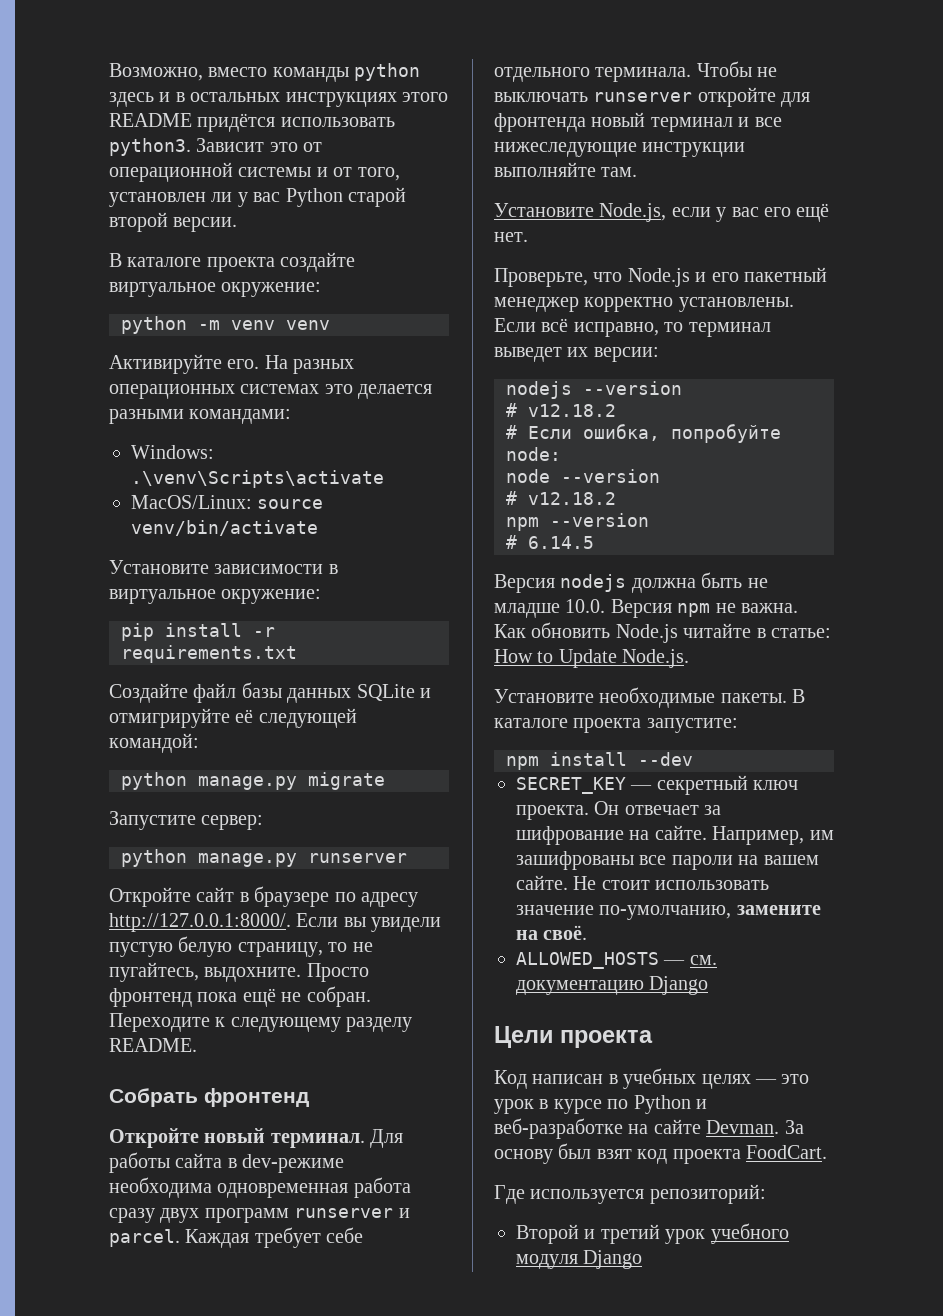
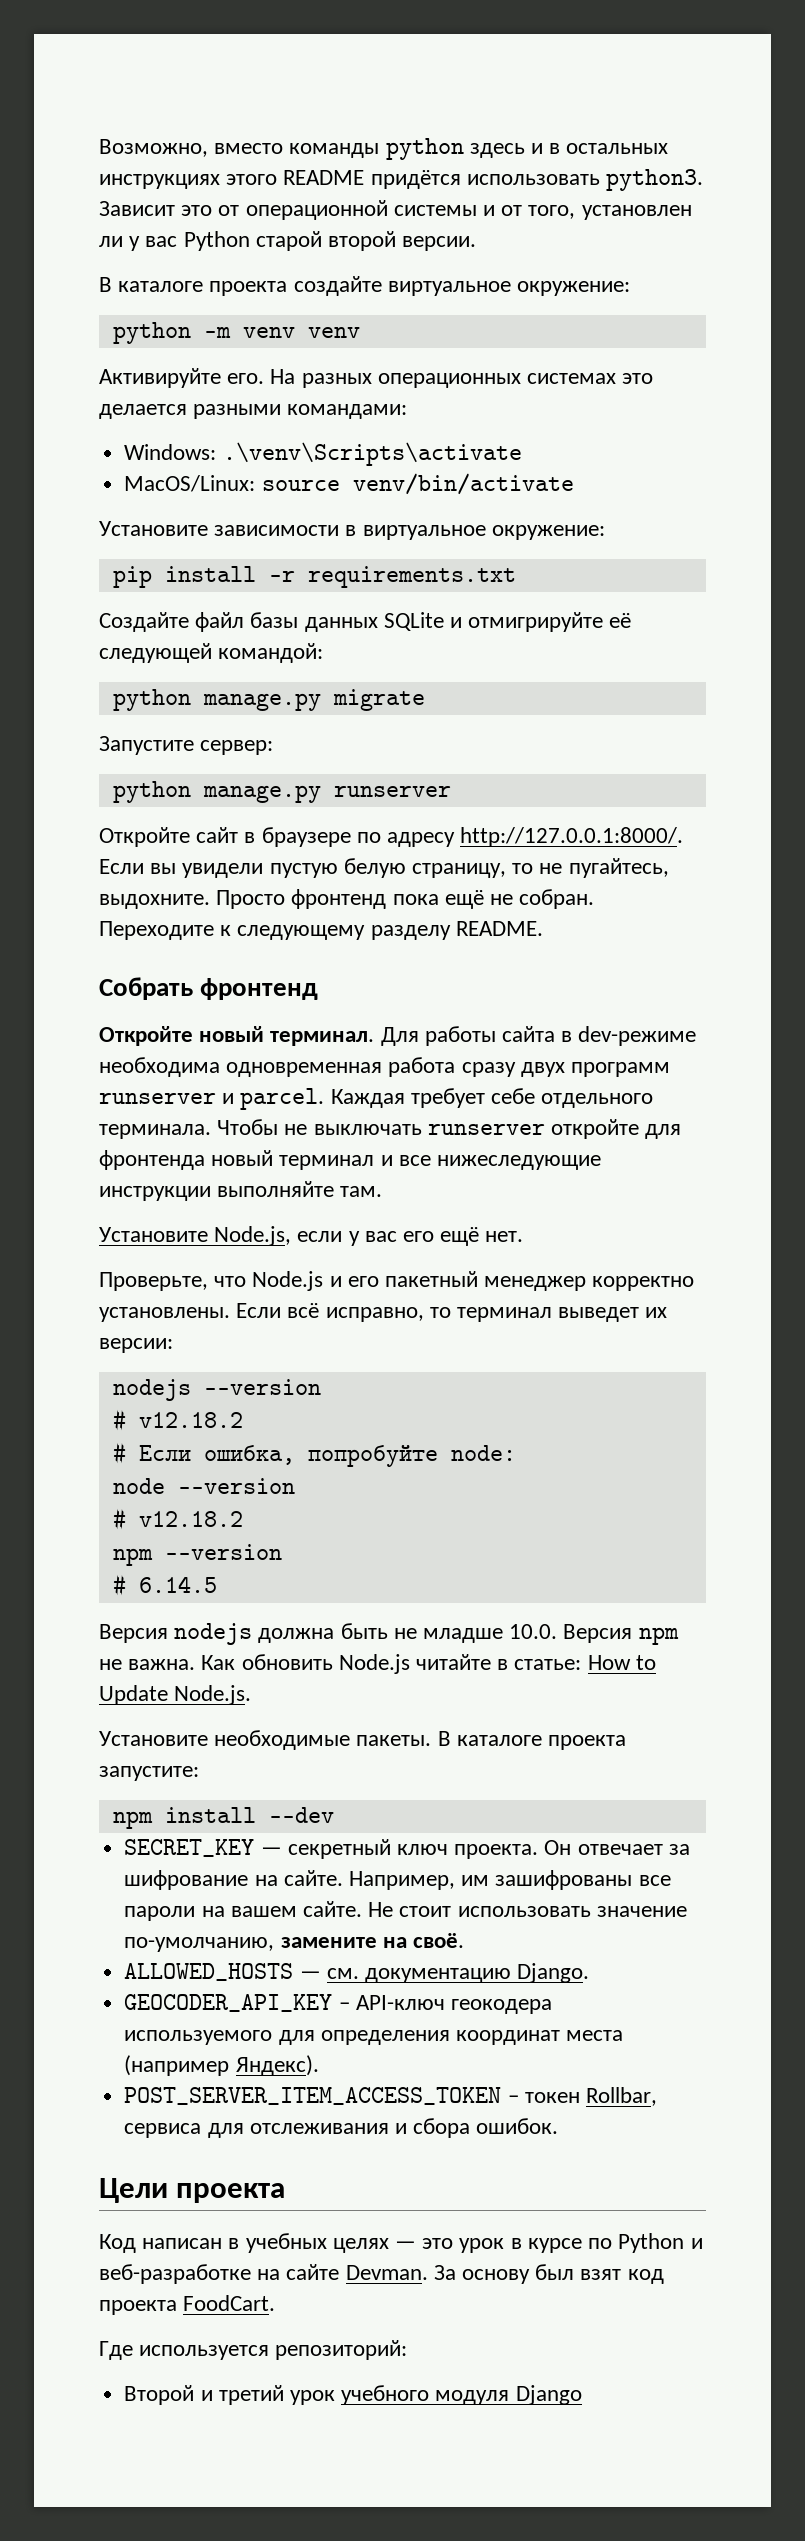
- ALLOWED_HOSTS — см. документацию Django
+ ALLOWED_HOSTS — см. документацию Django.
+ GEOCODER_API_KEY – API-ключ геокодера используемого для определения координат места (например Яндекс).
+ POST_SERVER_ITEM_ACCESS_TOKEN – токен Rollbar, сервиса для отслеживания и сбора ошибок.

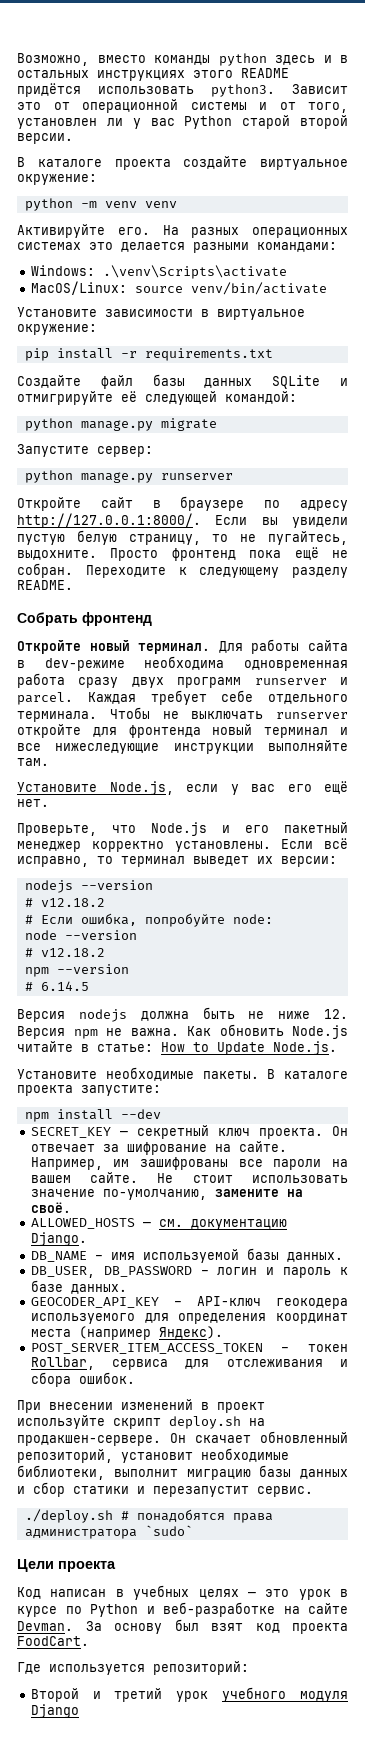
- Версия nodejs должна быть не младше 10.0. Версия npm не важна.
+ Версия nodejs должна быть не ниже 12. Версия npm не важна.
+ DB_NAME – имя используемой базы данных.
+ DB_USER, DB_PASSWORD – логин и пароль к базе данных.
+ При внесении изменений в проект используйте скрипт deploy.sh на продакшен-сервере. Он скачает обновленный репозиторий, установит необходимые библиотеки, выполнит миграцию базы данных и сбор статики и перезапустит сервис.
+ ./deploy.sh # понадобятся права администратора `sudo`

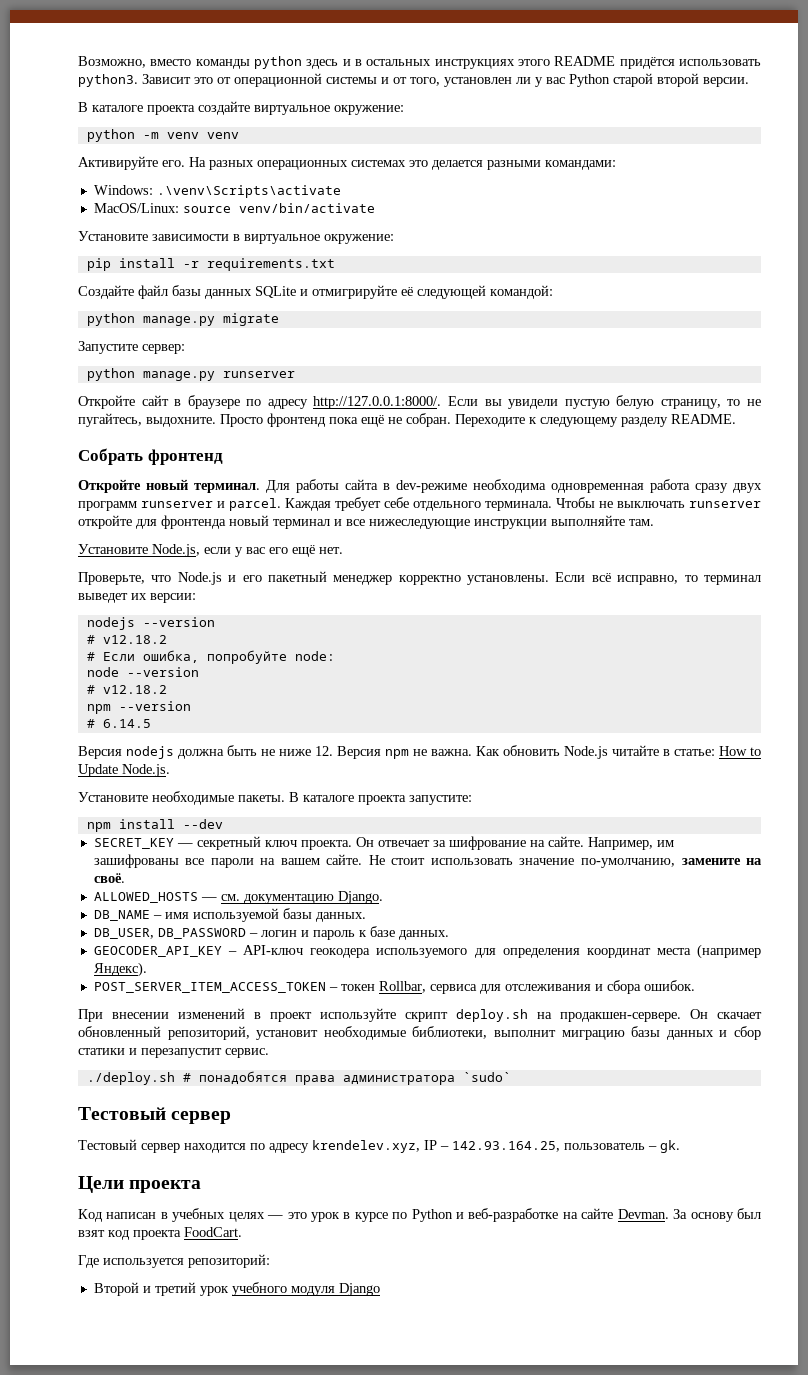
  ./deploy.sh # понадобятся права администратора `sudo`
+ Тестовый сервер
+ Тестовый сервер находится по адресу krendelev.xyz, IP – 142.93.164.25, пользователь – gk.

